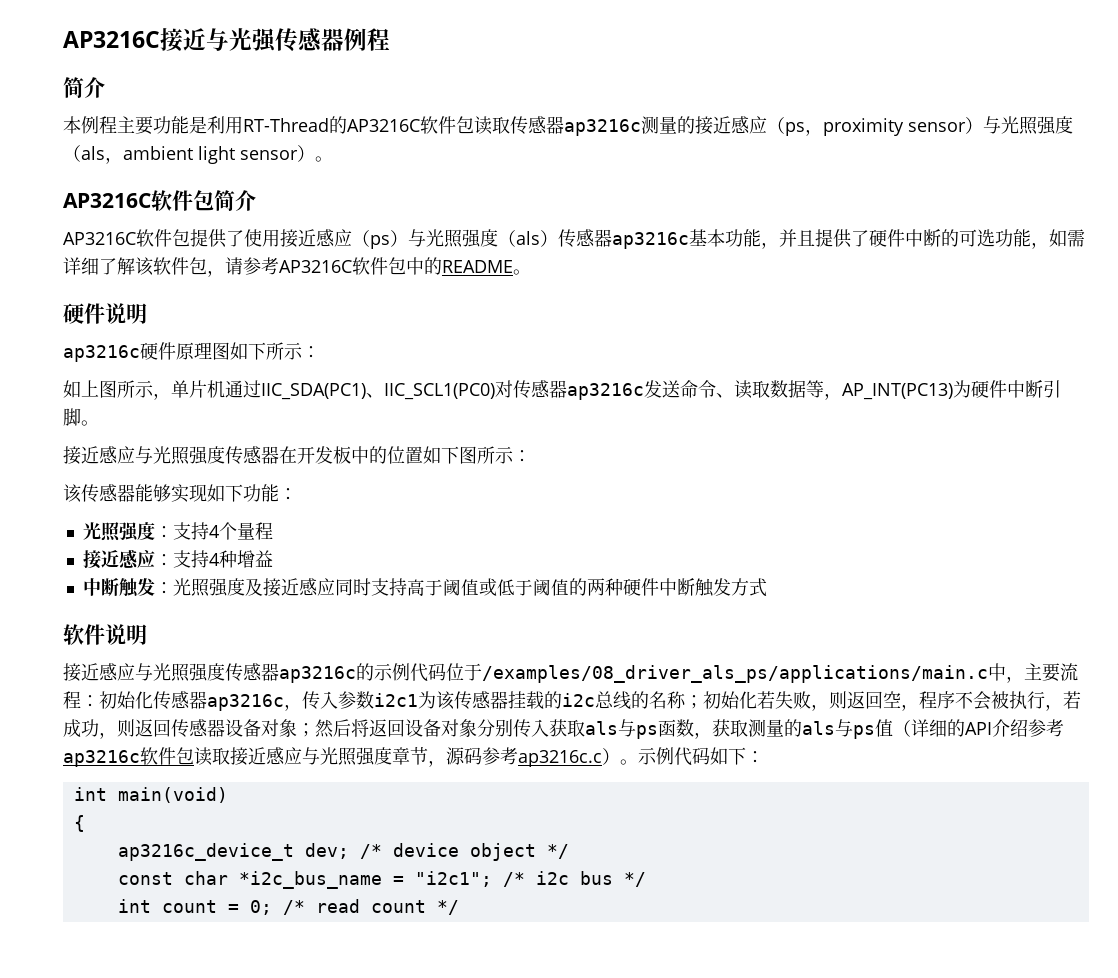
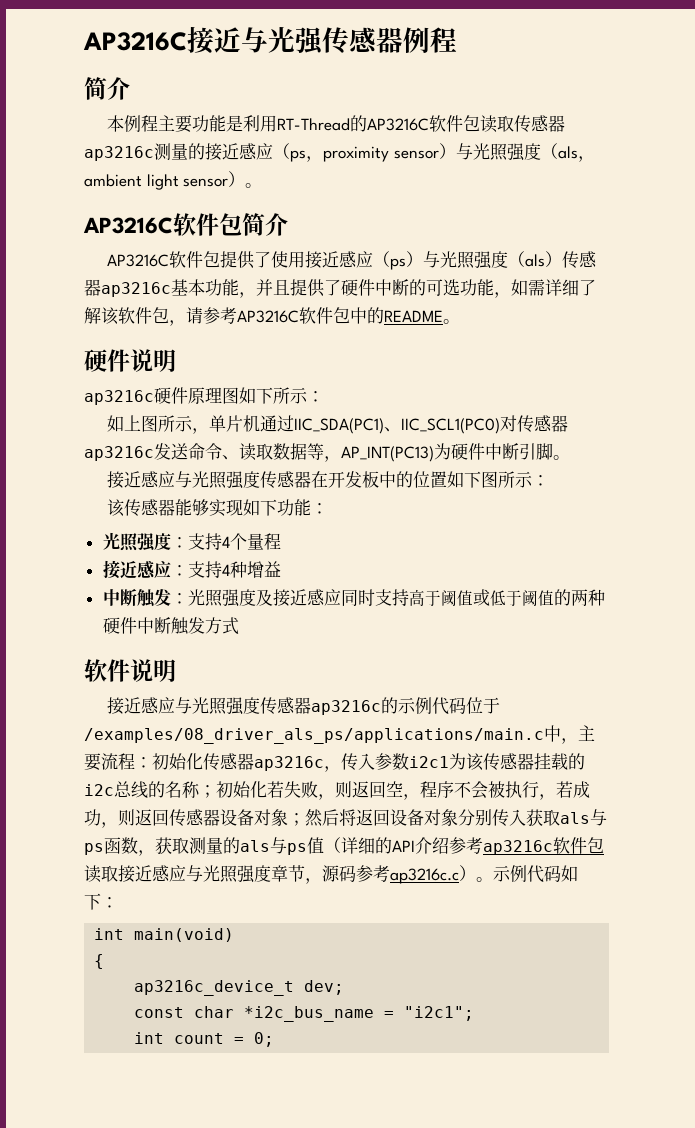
- ap3216c_device_t dev; /* device object */
+ ap3216c_device_t dev;
- const char *i2c_bus_name = "i2c1"; /* i2c bus */
+ const char *i2c_bus_name = "i2c1";
- int count = 0; /* read count */
+ int count = 0;

